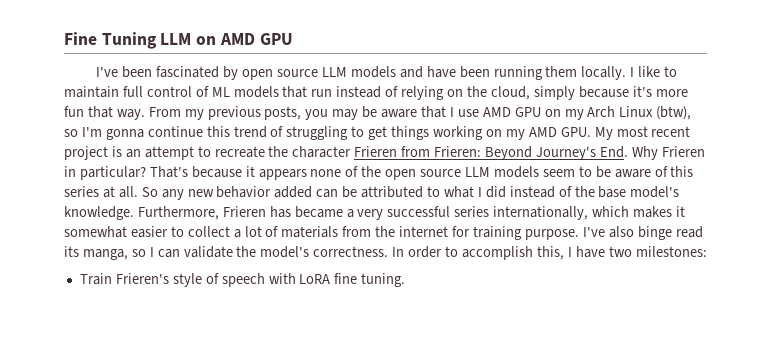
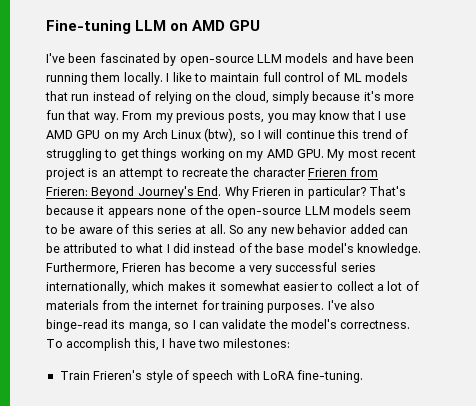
- Fine Tuning LLM on AMD GPU
+ Fine-tuning LLM on AMD GPU
- I've been fascinated by open source LLM models and have been running them locally.
+ I've been fascinated by open-source LLM models and have been running them locally.
- From my previous posts, you may be aware that I use AMD GPU on my Arch Linux (btw), so I'm gonna continue this trend of struggling to get things working on my AMD GPU. My most recent project is an attempt to recreate the character Frieren from Frieren: Beyond Journey's End. Why Frieren in particular?
+ From my previous posts, you may know that I use AMD GPU on my Arch Linux (btw), so I will continue this trend of struggling to get things working on my AMD GPU. My most recent project is an attempt to recreate the character Frieren from Frieren: Beyond Journey's End. Why Frieren in particular?
- That's because it appears none of the open source LLM models seem to be aware of this series at all.
+ That's because it appears none of the open-source LLM models seem to be aware of this series at all.
- Furthermore, Frieren has became a very successful series internationally, which makes it somewhat easier to collect a lot of materials from the internet for training purpose.
+ Furthermore, Frieren has become a very successful series internationally, which makes it somewhat easier to collect a lot of materials from the internet for training purposes.
- I've also binge read its manga, so I can validate the model's correctness.
+ I've also binge-read its manga, so I can validate the model's correctness.
- In order to accomplish this, I have two milestones:
+ To accomplish this, I have two milestones:
- Train Frieren's style of speech with LoRA fine tuning.
+ Train Frieren's style of speech with LoRA fine-tuning.

